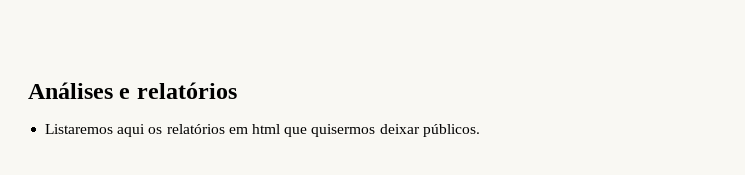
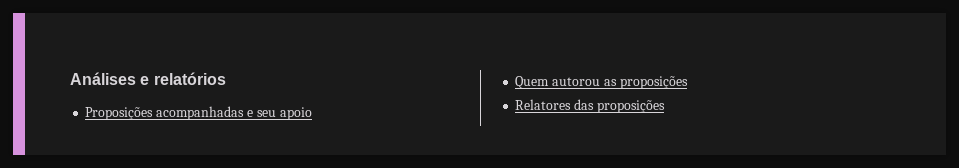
- Listaremos aqui os relatórios em html que quisermos deixar públicos.
+ Proposições acompanhadas e seu apoio
+ Quem autorou as proposições
+ Relatores das proposições

